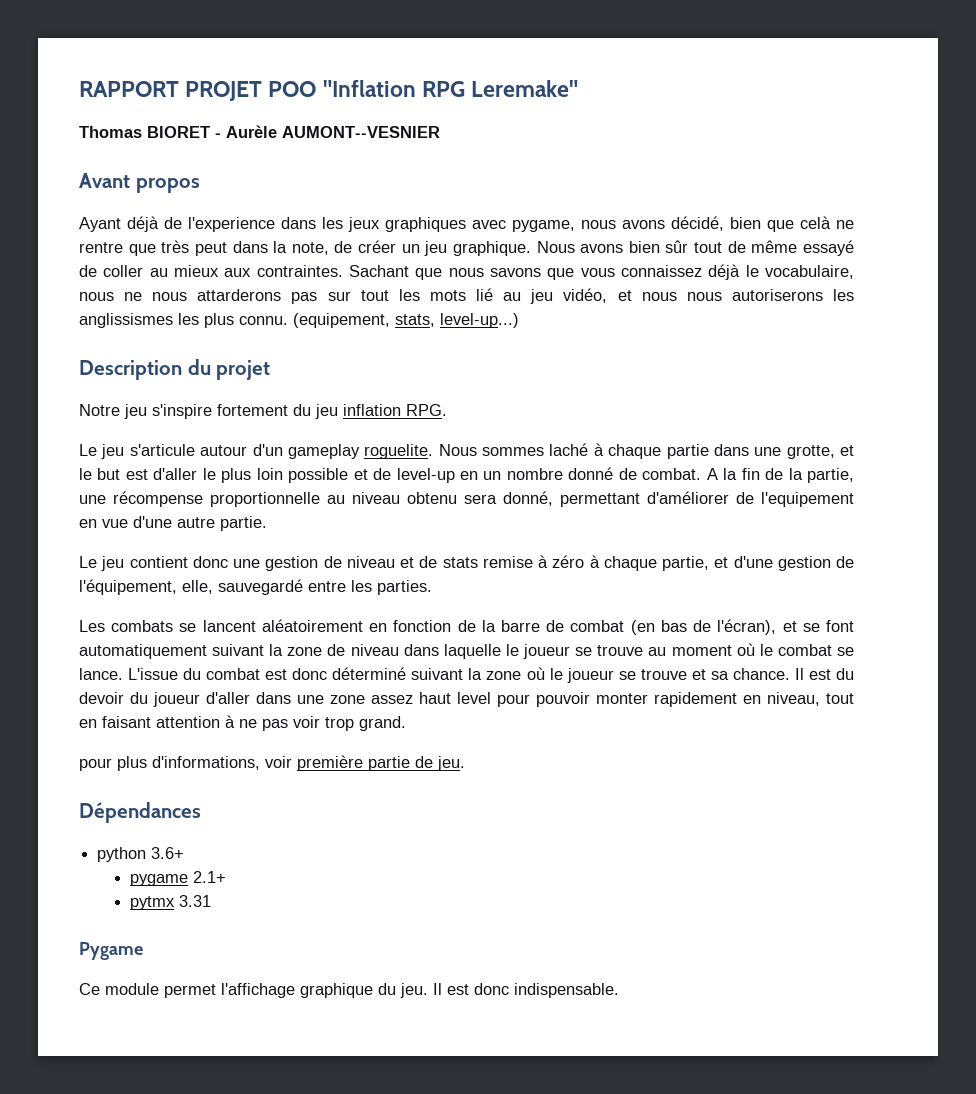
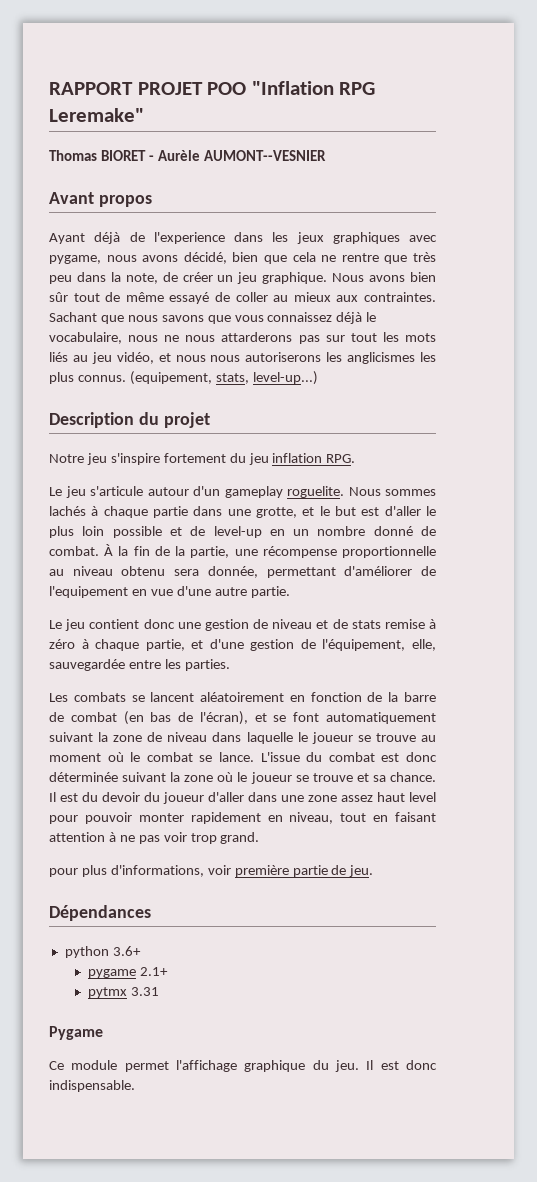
- Ayant déjà de l'experience dans les jeux graphiques avec pygame, nous avons décidé, bien que celà ne rentre que très peut dans la note, de créer un jeu graphique.
+ Ayant déjà de l'experience dans les jeux graphiques avec pygame, nous avons décidé, bien que cela ne rentre que très peu dans la note, de créer un jeu graphique.
- Sachant que nous savons que vous connaissez déjà le vocabulaire, nous ne nous attarderons pas sur tout les mots lié au jeu vidéo, et nous nous autoriserons les anglissismes les plus connu.
+ Sachant que nous savons que vous connaissez déjà le vocabulaire, nous ne nous attarderons pas sur tout les mots liés au jeu vidéo, et nous nous autoriserons les anglicismes les plus connus.
- Nous sommes laché à chaque partie dans une grotte, et le but est d'aller le plus loin possible et de level-up en un nombre donné de combat.
+ Nous sommes lachés à chaque partie dans une grotte, et le but est d'aller le plus loin possible et de level-up en un nombre donné de combat.
- A la fin de la partie, une récompense proportionnelle au niveau obtenu sera donné, permettant d'améliorer de l'equipement en vue d'une autre partie.
+ À la fin de la partie, une récompense proportionnelle au niveau obtenu sera donnée, permettant d'améliorer de l'equipement en vue d'une autre partie.
- Le jeu contient donc une gestion de niveau et de stats remise à zéro à chaque partie, et d'une gestion de l'équipement, elle, sauvegardé entre les parties.
+ Le jeu contient donc une gestion de niveau et de stats remise à zéro à chaque partie, et d'une gestion de l'équipement, elle, sauvegardée entre les parties.
- L'issue du combat est donc déterminé suivant la zone où le joueur se trouve et sa chance.
+ L'issue du combat est donc déterminée suivant la zone où le joueur se trouve et sa chance.

